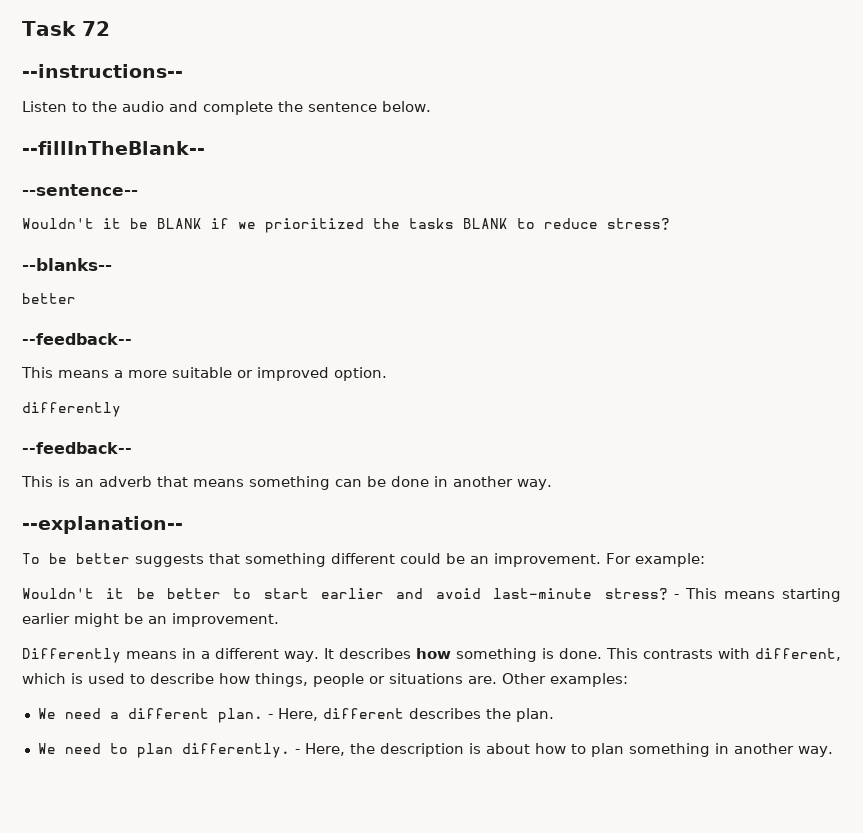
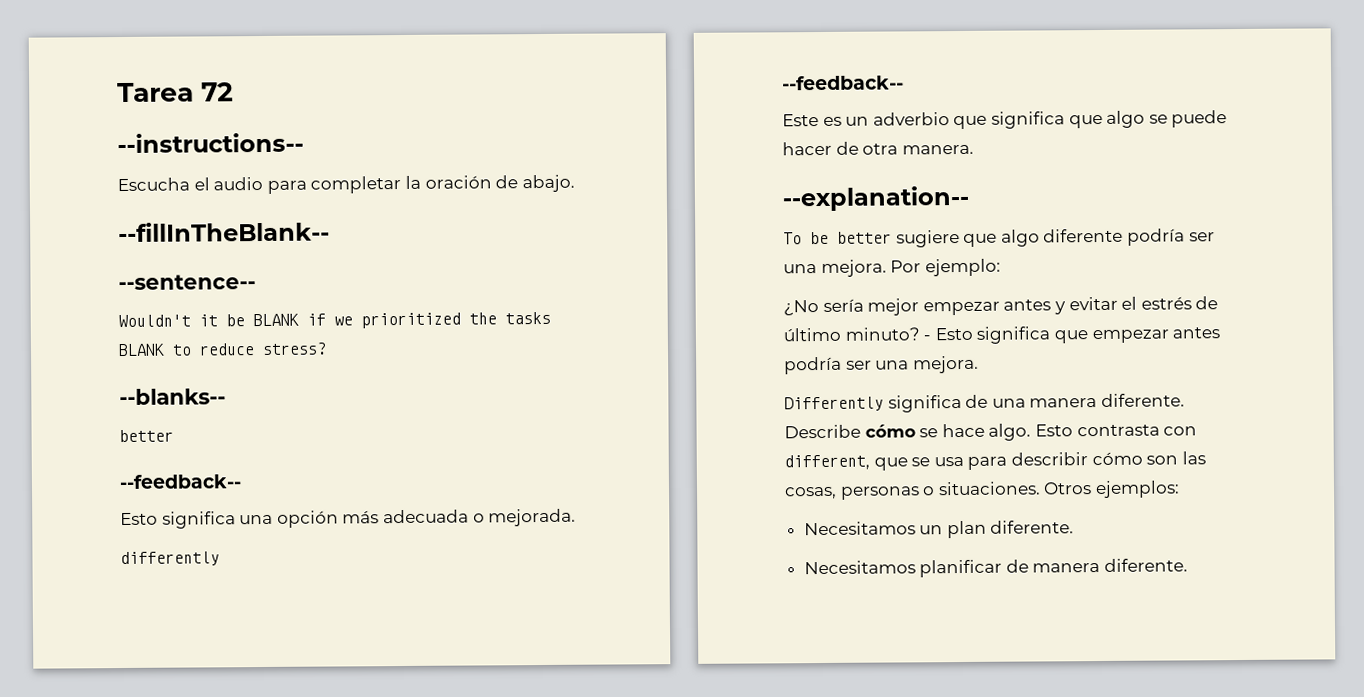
- Task 72
+ Tarea 72
- Listen to the audio and complete the sentence below.
+ Escucha el audio para completar la oración de abajo.
- This means a more suitable or improved option.
+ Esto significa una opción más adecuada o mejorada.
  differently
  --feedback--
- This is an adverb that means something can be done in another way.
+ Este es un adverbio que significa que algo se puede hacer de otra manera.
  --explanation--
- To be better suggests that something different could be an improvement. For example:
- Wouldn't it be better to start earlier and avoid last-minute stress? - This means starting earlier might be an improvement.
- Differently means in a different way. It describes how something is done. This contrasts with different, which is used to describe how things, people or situations are. Other examples:
- We need a different plan. - Here, different describes the plan.
- We need to plan differently. - Here, the description is about how to plan something in another way.
+ To be better sugiere que algo diferente podría ser una mejora. Por ejemplo:
+ ¿No sería mejor empezar antes y evitar el estrés de último minuto? - Esto significa que empezar antes podría ser una mejora.
+ Differently significa de una manera diferente. Describe cómo se hace algo. Esto contrasta con different, que se usa para describir cómo son las cosas, personas o situaciones. Otros ejemplos:
+ Necesitamos un plan diferente.
+ Necesitamos planificar de manera diferente.

